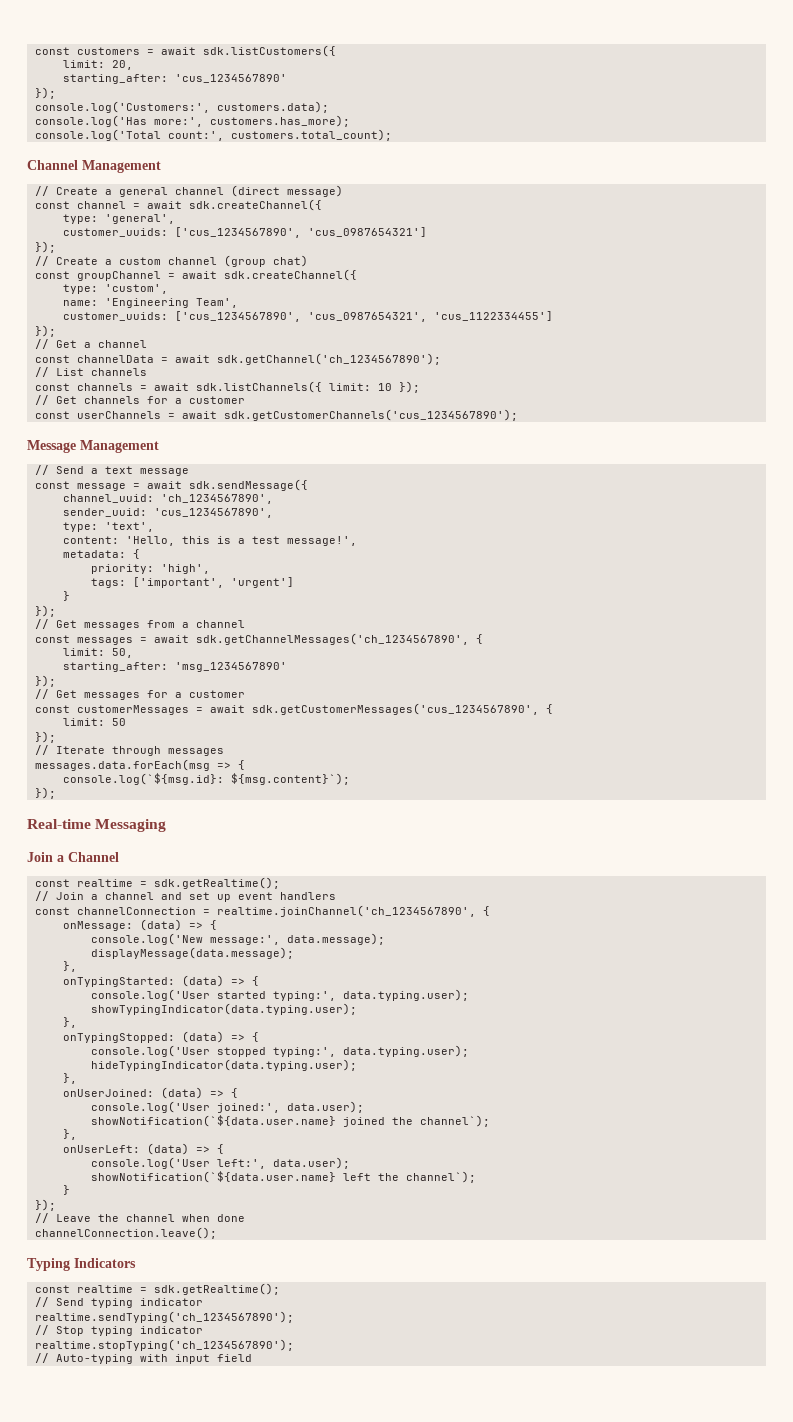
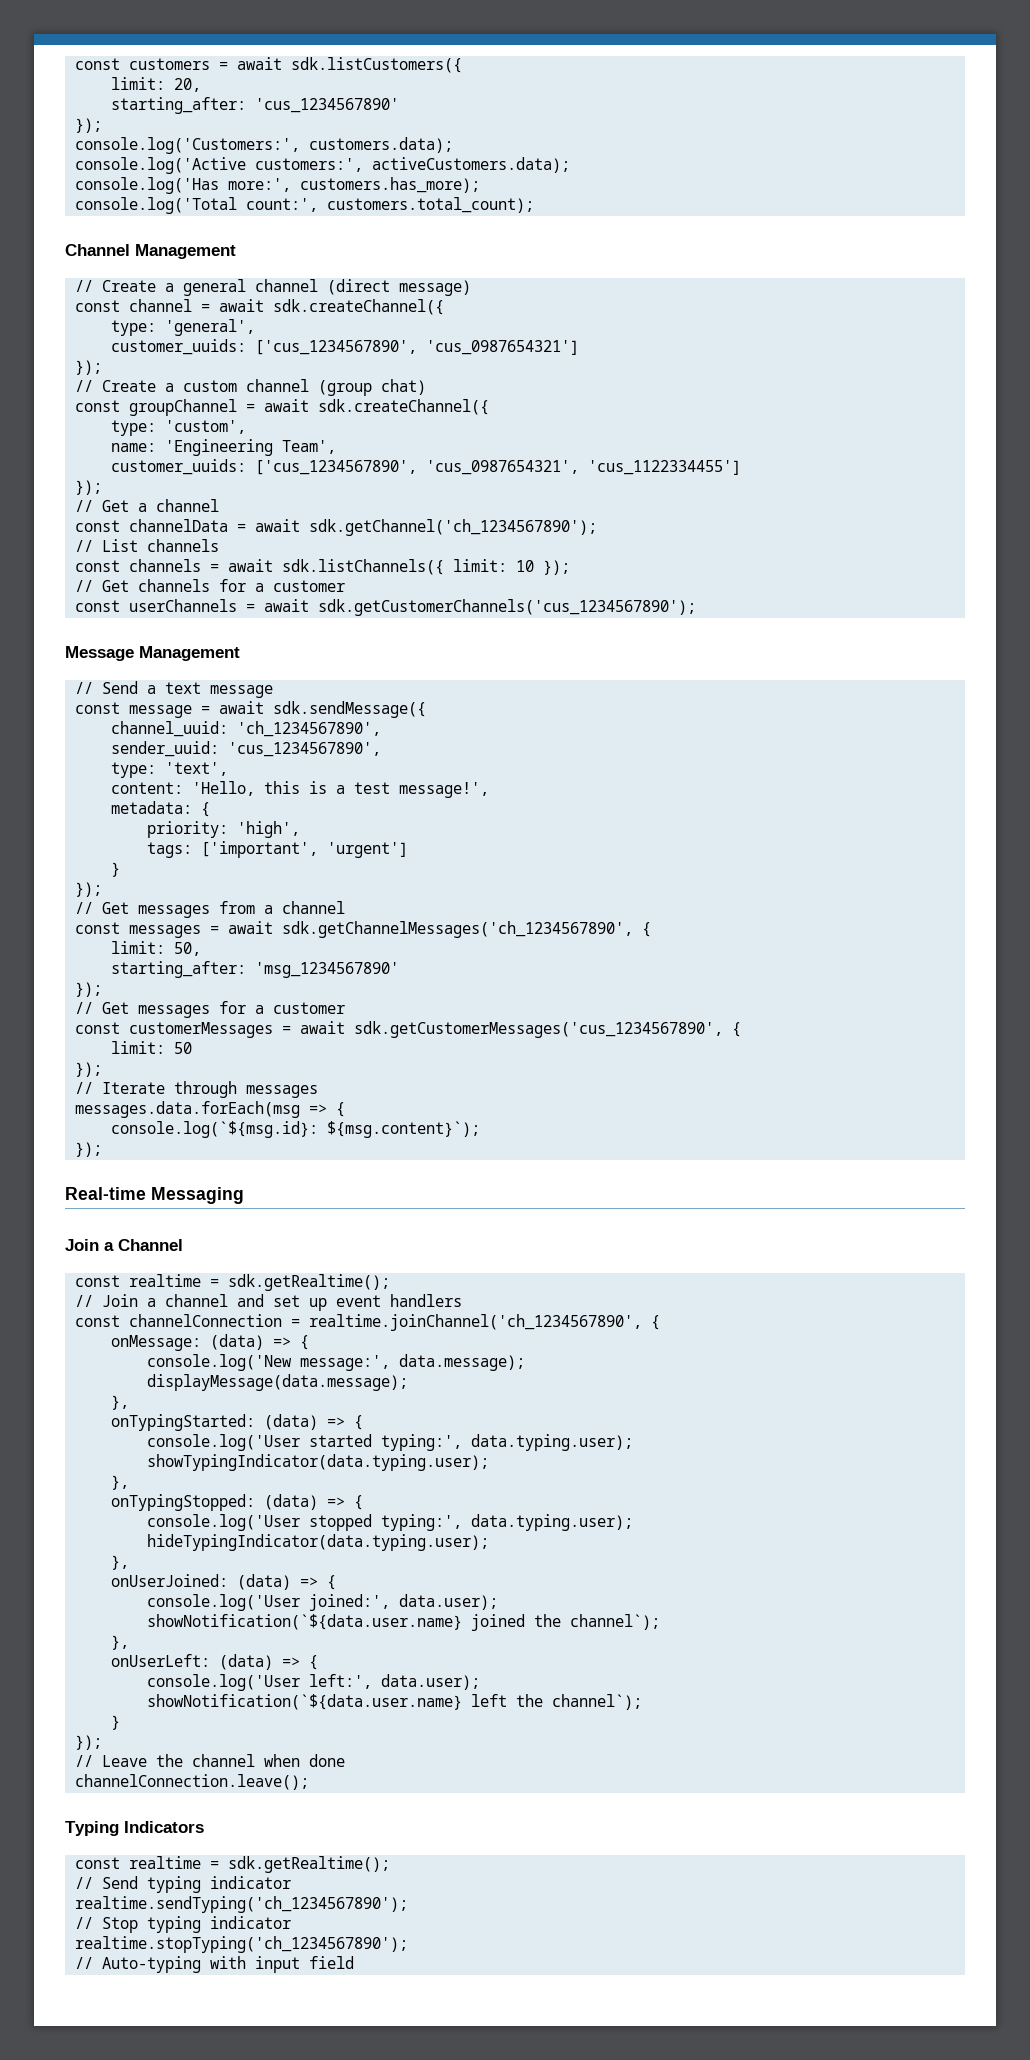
+ console.log('Active customers:', activeCustomers.data);

